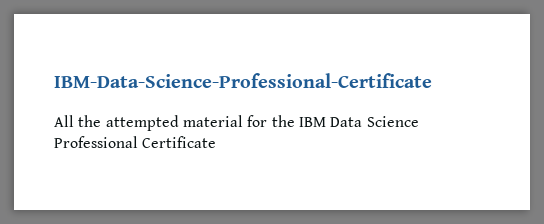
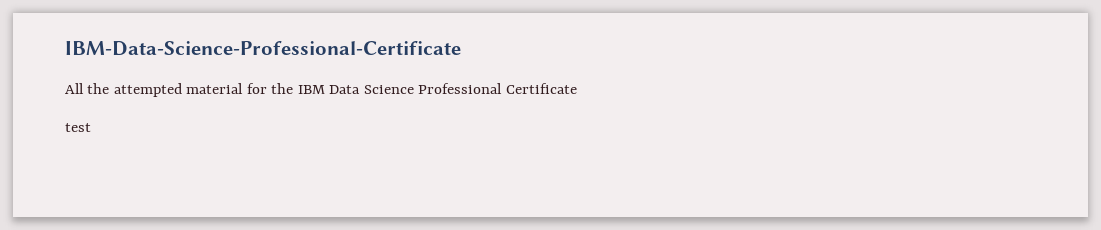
+ test

